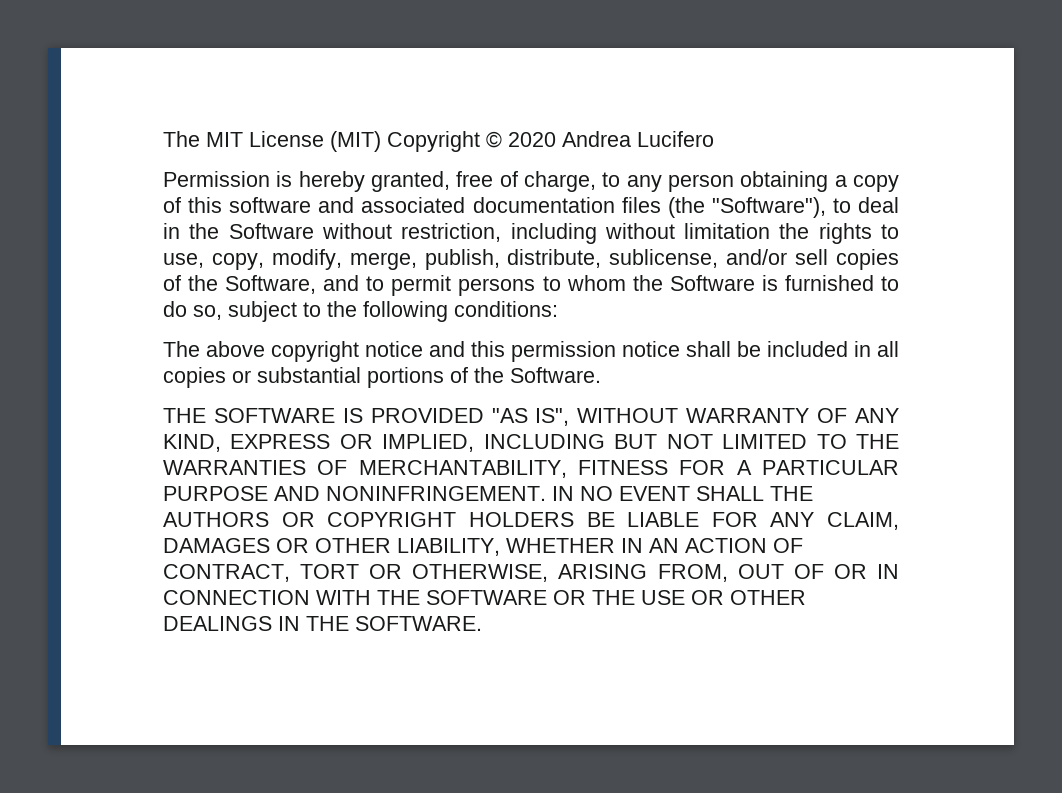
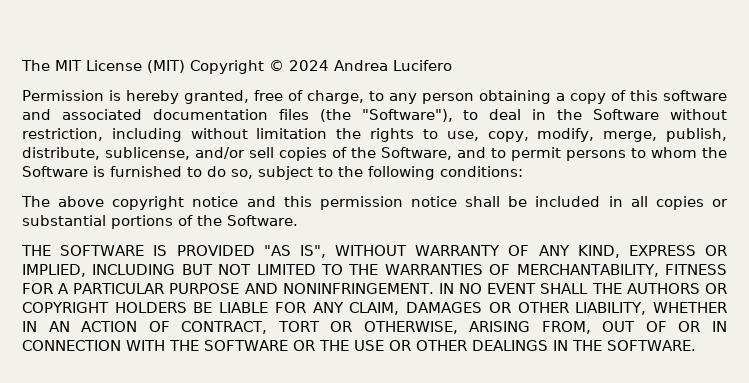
- The MIT License (MIT) Copyright © 2020 Andrea Lucifero
+ The MIT License (MIT) Copyright © 2024 Andrea Lucifero

